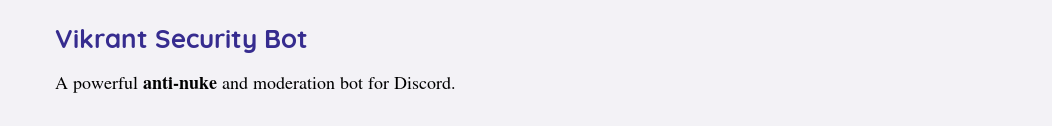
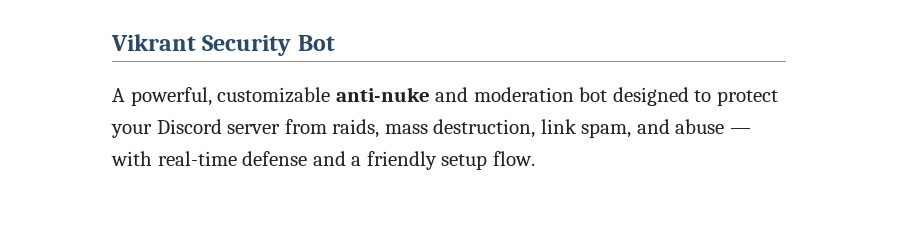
- A powerful anti-nuke and moderation bot for Discord.
+ A powerful, customizable anti-nuke and moderation bot designed to protect your Discord server from raids, mass destruction, link spam, and abuse — with real-time defense and a friendly setup flow.

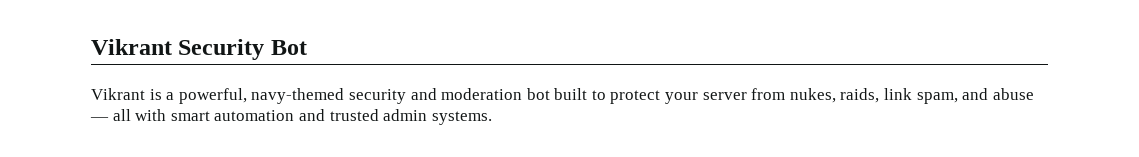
- A powerful, customizable anti-nuke and moderation bot designed to protect your Discord server from raids, mass destruction, link spam, and abuse — with real-time defense and a friendly setup flow.
+ Vikrant is a powerful, navy-themed security and moderation bot built to protect your server from nukes, raids, link spam, and abuse — all with smart automation and trusted admin systems.

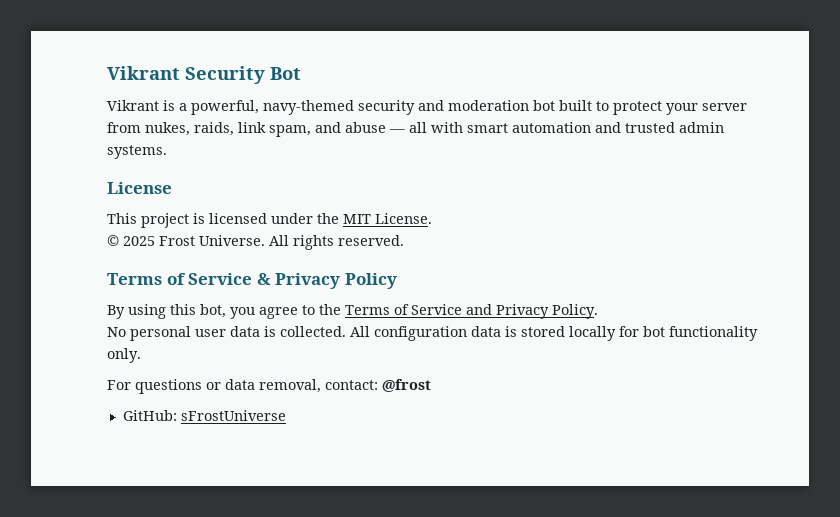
+ License
+ This project is licensed under the MIT License.
+ © 2025 Frost Universe. All rights reserved.
+ Terms of Service & Privacy Policy
+ By using this bot, you agree to the Terms of Service and Privacy Policy.
+ No personal user data is collected. All configuration data is stored locally for bot functionality only.
+ For questions or data removal, contact: @frost
+ GitHub: sFrostUniverse

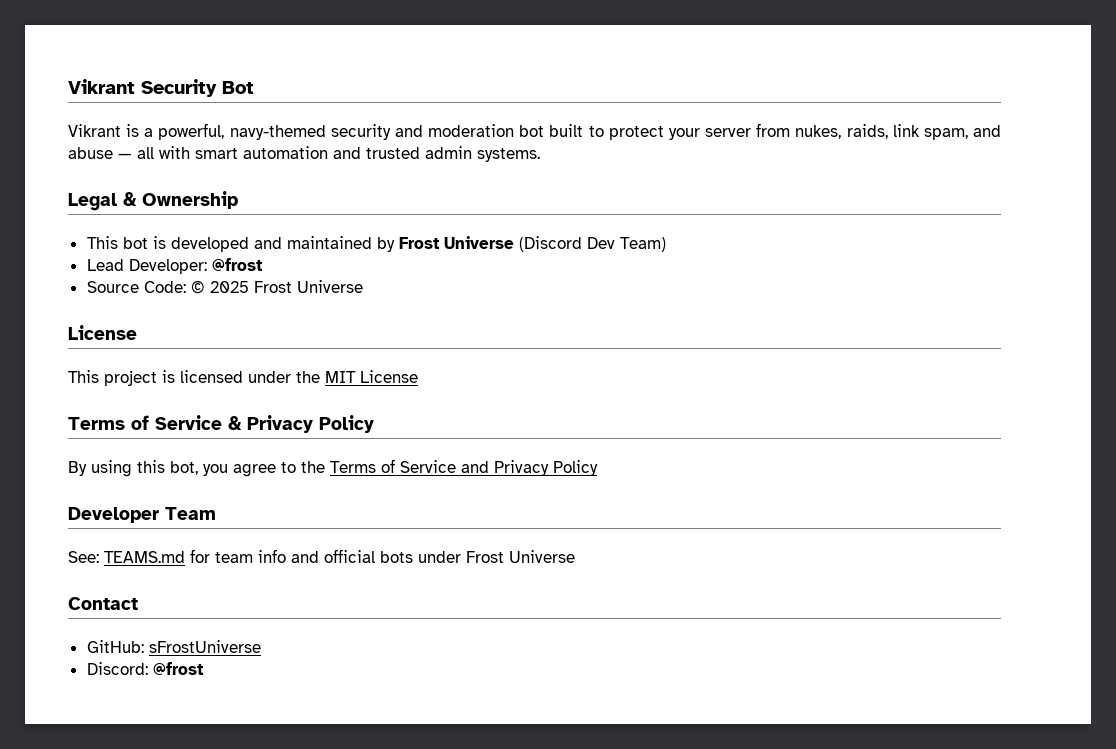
+ Legal & Ownership
+ This bot is developed and maintained by Frost Universe (Discord Dev Team)
+ Lead Developer: @frost
+ Source Code: © 2025 Frost Universe
- This project is licensed under the MIT License.
- © 2025 Frost Universe. All rights reserved.
+ This project is licensed under the MIT License
- By using this bot, you agree to the Terms of Service and Privacy Policy.
- No personal user data is collected. All configuration data is stored locally for bot functionality only.
- For questions or data removal, contact: @frost
+ By using this bot, you agree to the Terms of Service and Privacy Policy
+ Developer Team
+ See: TEAMS.md for team info and official bots under Frost Universe
+ Contact
+ Discord: @frost

